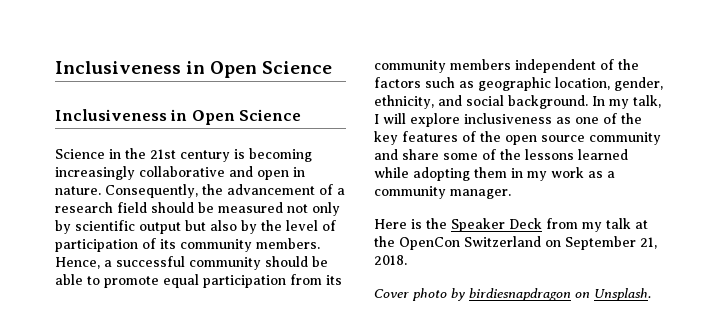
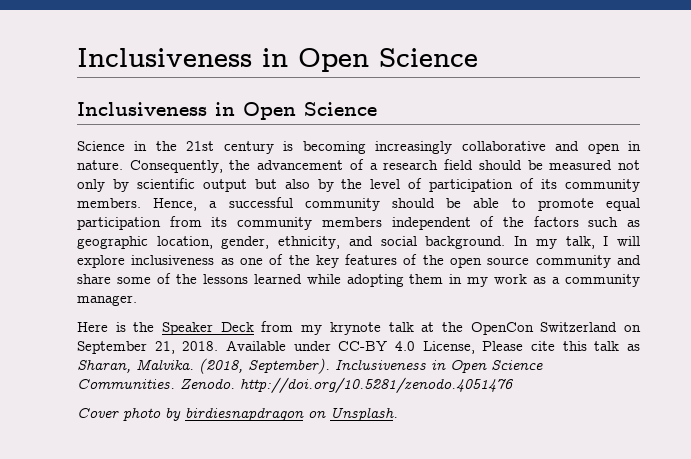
- Here is the Speaker Deck from my talk at the OpenCon Switzerland on September 21, 2018.
+ Here is the Speaker Deck from my krynote talk at the OpenCon Switzerland on September 21, 2018. Available under CC-BY 4.0 License, Please cite this talk as Sharan, Malvika. (2018, September). Inclusiveness in Open Science Communities. Zenodo. http://doi.org/10.5281/zenodo.4051476

